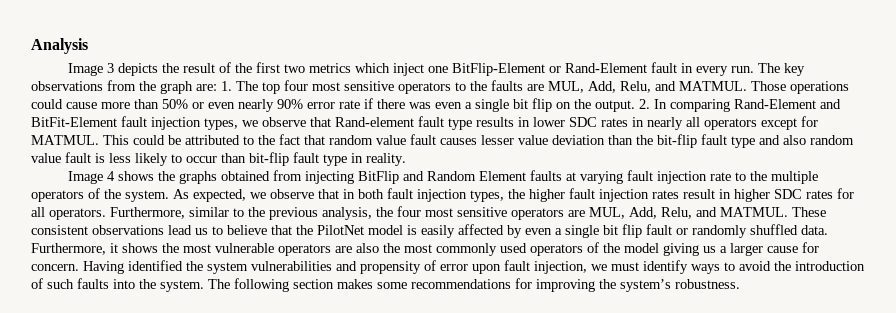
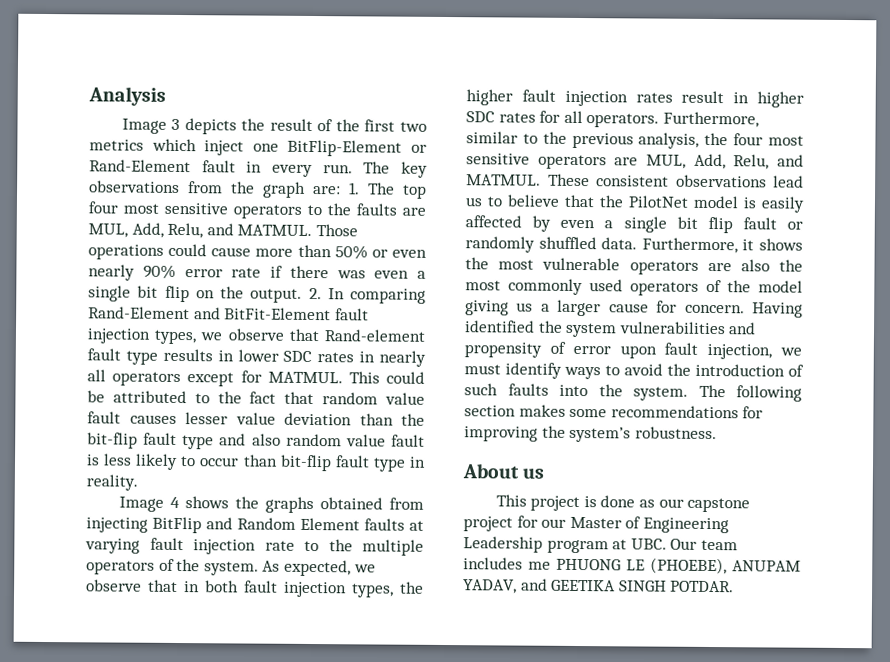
+ About us
+ This project is done as our capstone project for our Master of Engineering Leadership program at UBC. Our team includes me PHUONG LE (PHOEBE), ANUPAM YADAV, and GEETIKA SINGH POTDAR.

